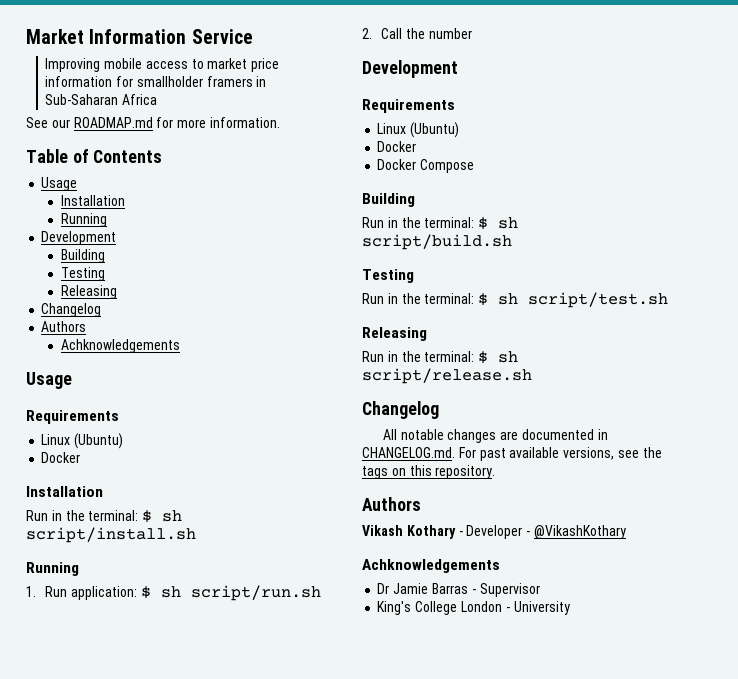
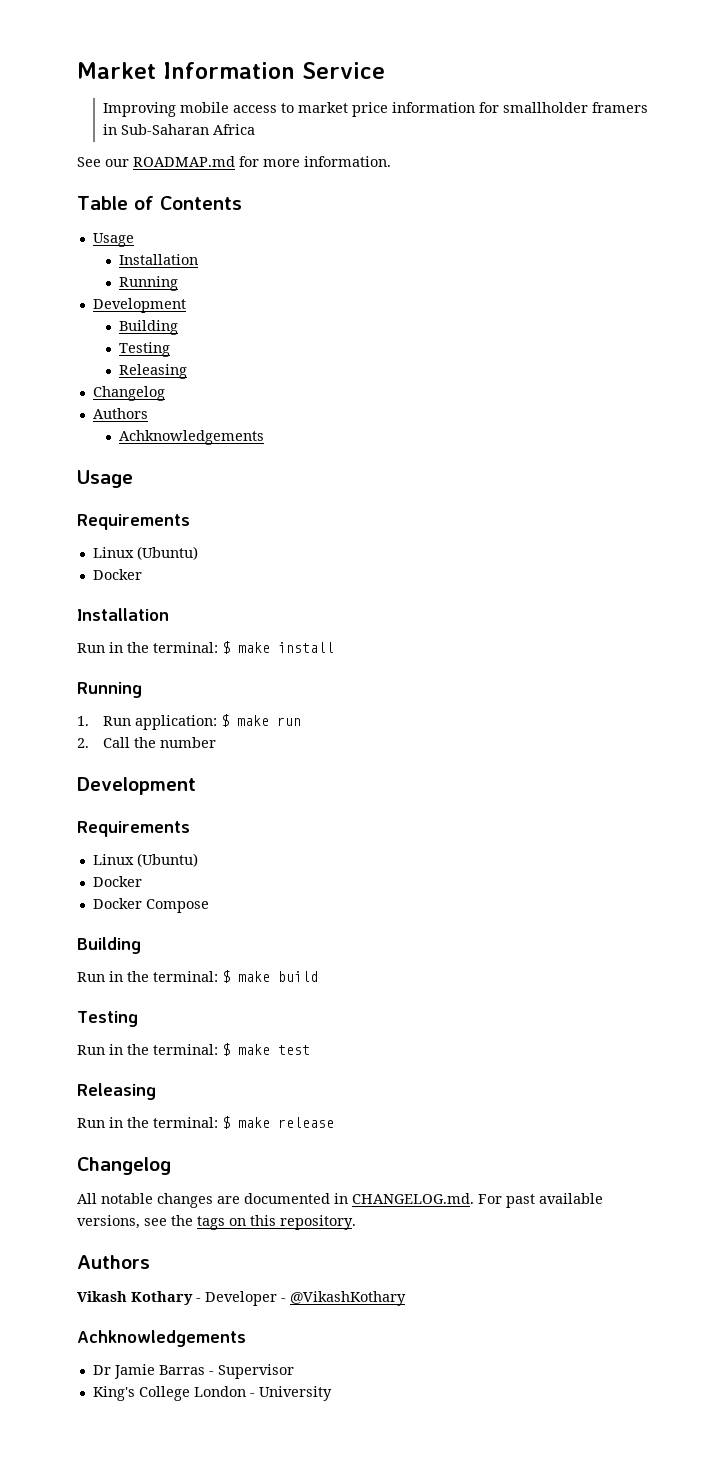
- Run in the terminal: $ sh script/install.sh
+ Run in the terminal: $ make install
- 1. Run application: $ sh script/run.sh
+ 1. Run application: $ make run
- Run in the terminal: $ sh script/build.sh
+ Run in the terminal: $ make build
- Run in the terminal: $ sh script/test.sh
+ Run in the terminal: $ make test
- Run in the terminal: $ sh script/release.sh
+ Run in the terminal: $ make release

